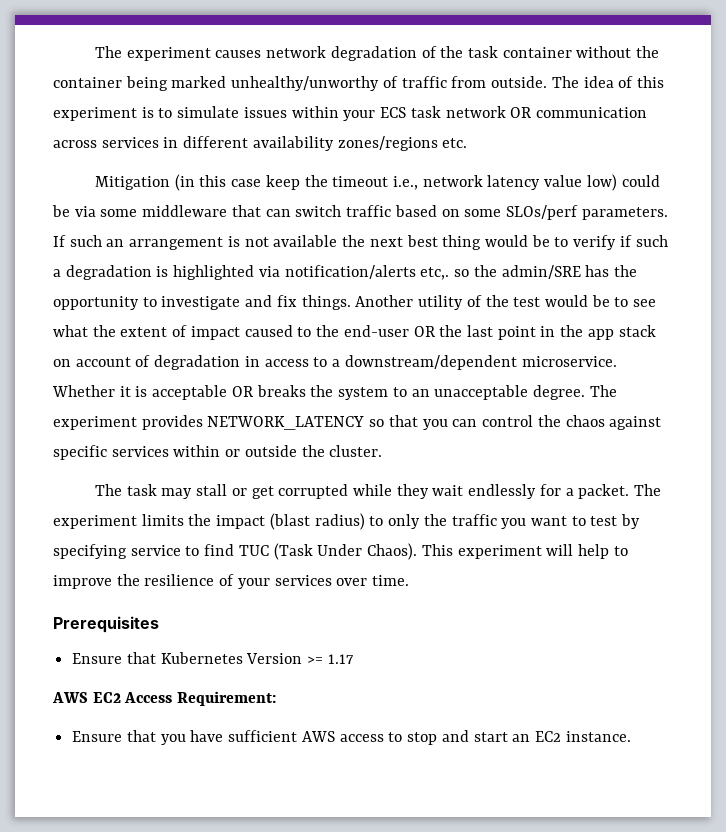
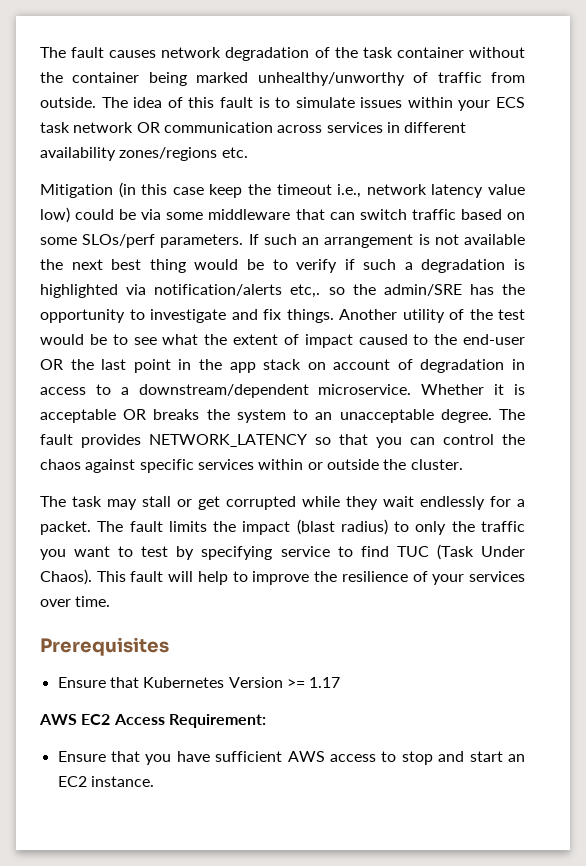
- The experiment causes network degradation of the task container without the container being marked unhealthy/unworthy of traffic from outside.
+ The fault causes network degradation of the task container without the container being marked unhealthy/unworthy of traffic from outside.
- The idea of this experiment is to simulate issues within your ECS task network OR communication across services in different availability zones/regions etc.
+ The idea of this fault is to simulate issues within your ECS task network OR communication across services in different availability zones/regions etc.
- The experiment provides NETWORK_LATENCY so that you can control the chaos against specific services within or outside the cluster.
+ The fault provides NETWORK_LATENCY so that you can control the chaos against specific services within or outside the cluster.
- The experiment limits the impact (blast radius) to only the traffic you want to test by specifying service to find TUC (Task Under Chaos).
+ The fault limits the impact (blast radius) to only the traffic you want to test by specifying service to find TUC (Task Under Chaos).
- This experiment will help to improve the resilience of your services over time.
+ This fault will help to improve the resilience of your services over time.

